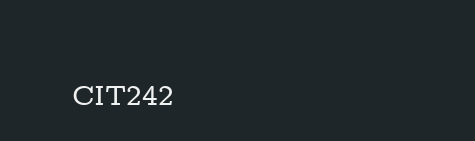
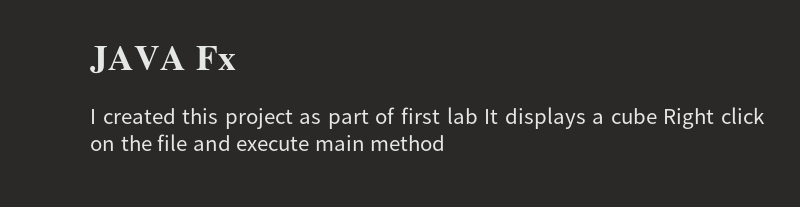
- CIT242
+ JAVA Fx
+ I created this project as part of first lab It displays a cube Right click on the file and execute main method

